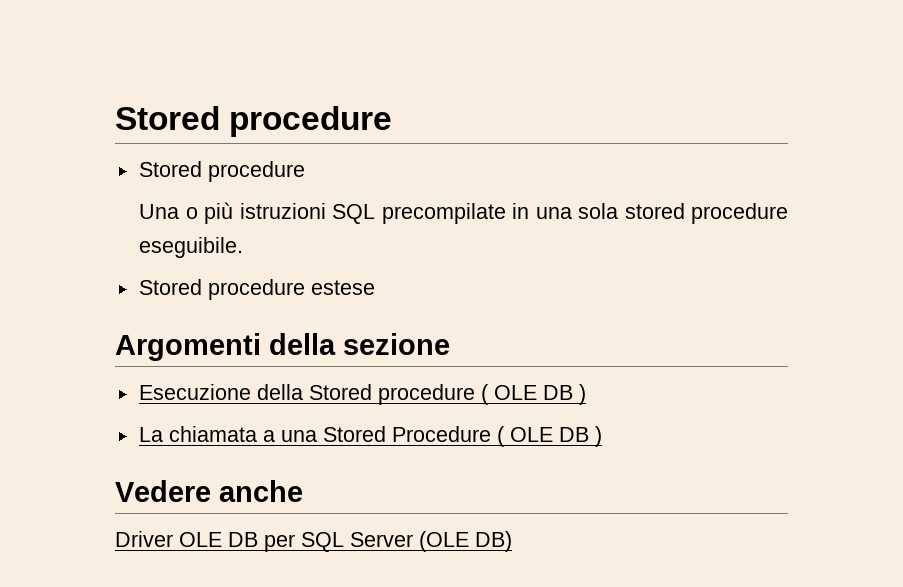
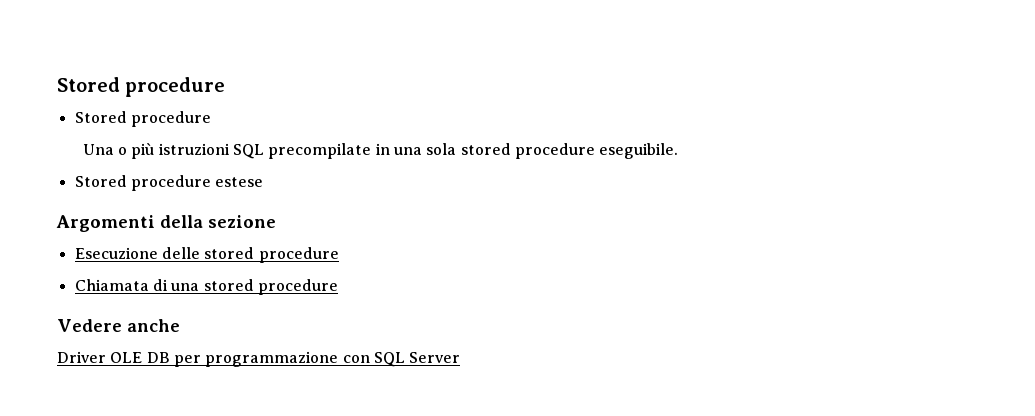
- Esecuzione della Stored procedure ( OLE DB )
- La chiamata a una Stored Procedure ( OLE DB )
+ Esecuzione delle stored procedure
+ Chiamata di una stored procedure
- Driver OLE DB per SQL Server (OLE DB)
+ Driver OLE DB per programmazione con SQL Server

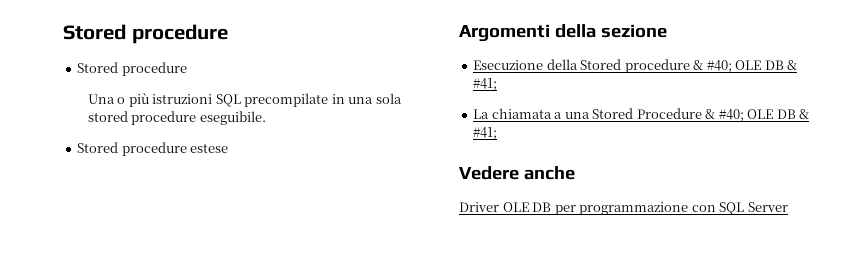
- Esecuzione delle stored procedure
- Chiamata di una stored procedure
+ Esecuzione della Stored procedure & #40; OLE DB & #41;
+ La chiamata a una Stored Procedure & #40; OLE DB & #41;

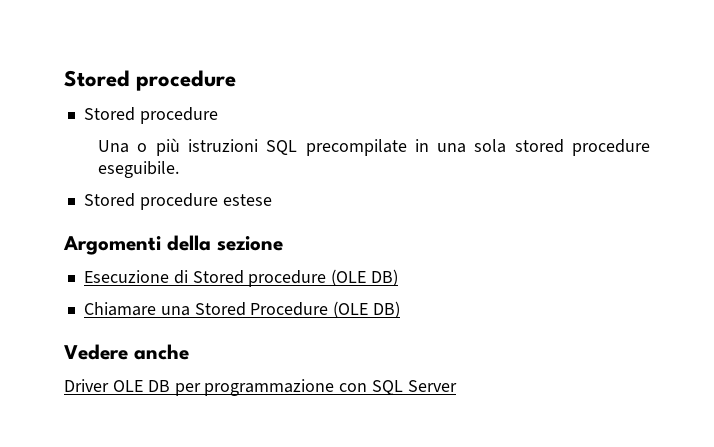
- Esecuzione della Stored procedure & #40; OLE DB & #41;
- La chiamata a una Stored Procedure & #40; OLE DB & #41;
+ Esecuzione di Stored procedure (OLE DB)
+ Chiamare una Stored Procedure (OLE DB)

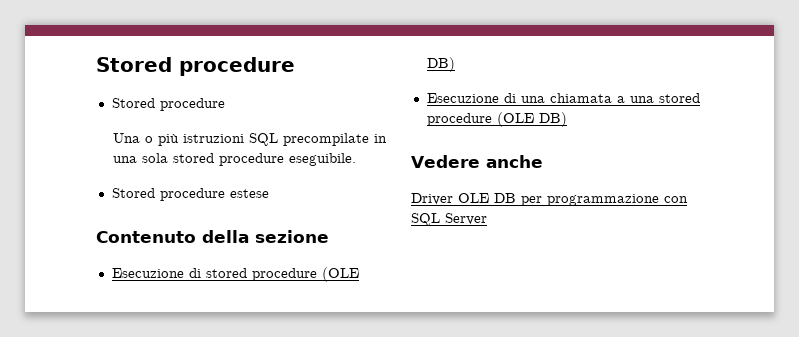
- Argomenti della sezione
+ Contenuto della sezione
- Esecuzione di Stored procedure (OLE DB)
- Chiamare una Stored Procedure (OLE DB)
+ Esecuzione di stored procedure (OLE DB)
+ Esecuzione di una chiamata a una stored procedure (OLE DB)

